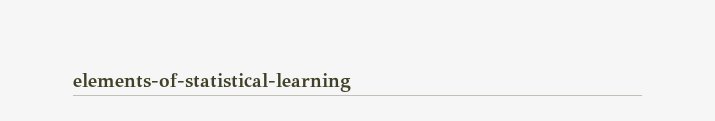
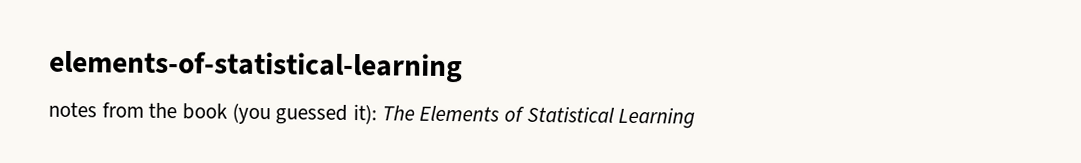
+ notes from the book (you guessed it): The Elements of Statistical Learning

